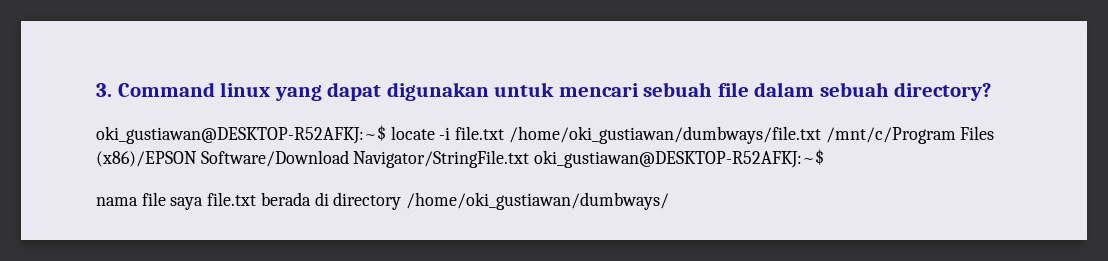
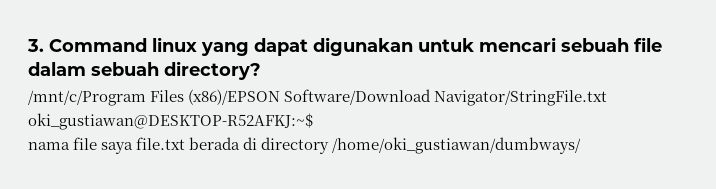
- oki_gustiawan@DESKTOP-R52AFKJ:~$ locate -i file.txt /home/oki_gustiawan/dumbways/file.txt /mnt/c/Program Files (x86)/EPSON Software/Download Navigator/StringFile.txt oki_gustiawan@DESKTOP-R52AFKJ:~$
+ /mnt/c/Program Files (x86)/EPSON Software/Download Navigator/StringFile.txt
+ oki_gustiawan@DESKTOP-R52AFKJ:~$

